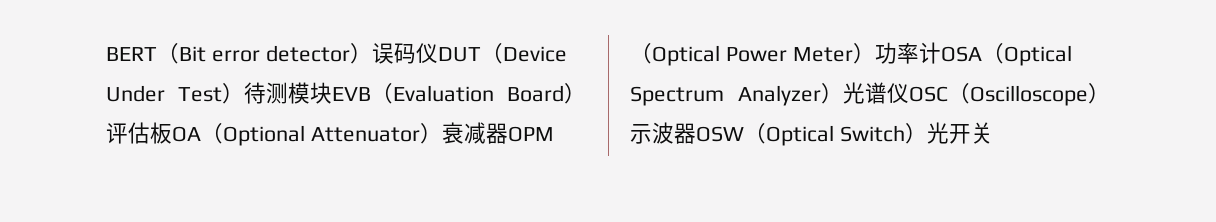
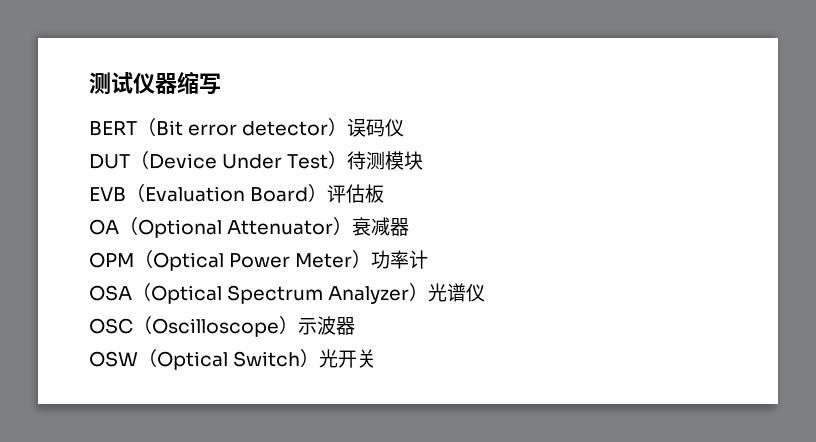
+ 测试仪器缩写
- BERT（Bit error detector）误码仪DUT（Device Under Test）待测模块EVB（Evaluation Board）评估板OA（Optional Attenuator）衰减器OPM（Optical Power Meter）功率计OSA（Optical Spectrum Analyzer）光谱仪OSC（Oscilloscope）示波器OSW（Optical Switch）光开关
+ BERT（Bit error detector）误码仪
+ DUT（Device Under Test）待测模块
+ EVB（Evaluation Board）评估板
+ OA（Optional Attenuator）衰减器
+ OPM（Optical Power Meter）功率计
+ OSA（Optical Spectrum Analyzer）光谱仪
+ OSC（Oscilloscope）示波器
+ OSW（Optical Switch）光开关

